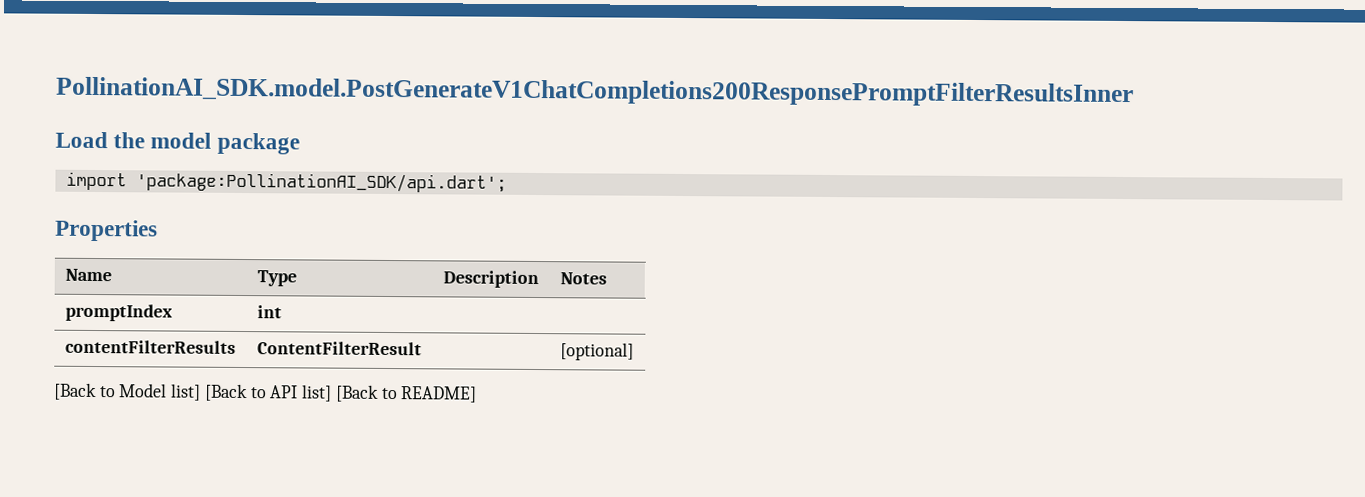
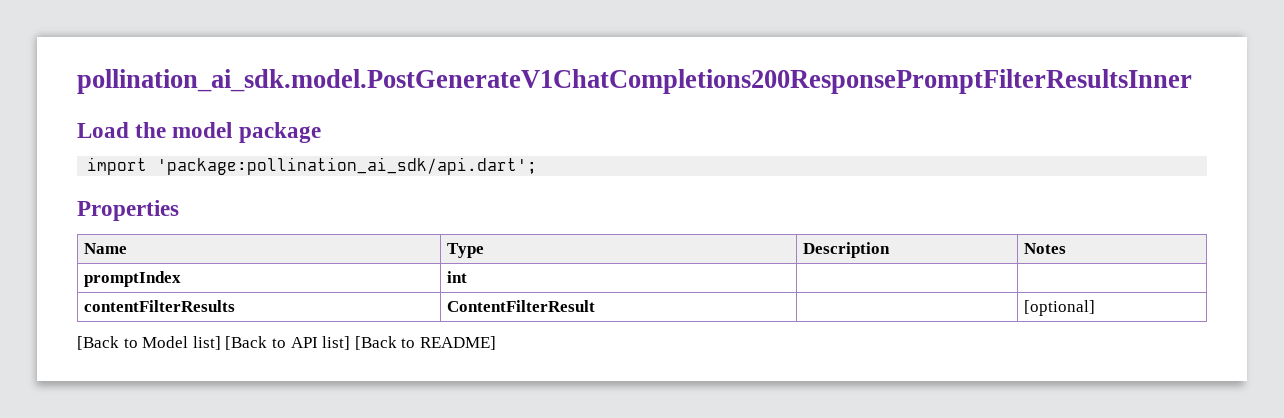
- PollinationAI_SDK.model.PostGenerateV1ChatCompletions200ResponsePromptFilterResultsInner
+ pollination_ai_sdk.model.PostGenerateV1ChatCompletions200ResponsePromptFilterResultsInner
- import 'package:PollinationAI_SDK/api.dart';
+ import 'package:pollination_ai_sdk/api.dart';

